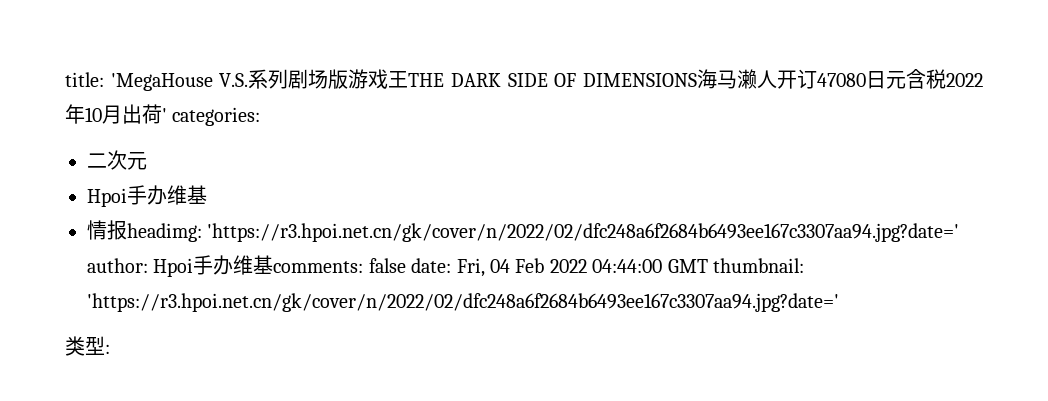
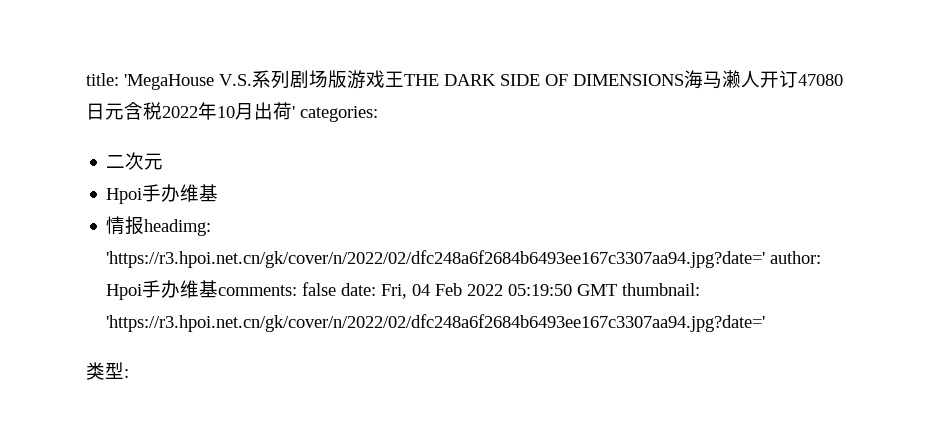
- 情报headimg: 'https://r3.hpoi.net.cn/gk/cover/n/2022/02/dfc248a6f2684b6493ee167c3307aa94.jpg?date=' author: Hpoi手办维基comments: false date: Fri, 04 Feb 2022 04:44:00 GMT thumbnail: 'https://r3.hpoi.net.cn/gk/cover/n/2022/02/dfc248a6f2684b6493ee167c3307aa94.jpg?date='
+ 情报headimg: 'https://r3.hpoi.net.cn/gk/cover/n/2022/02/dfc248a6f2684b6493ee167c3307aa94.jpg?date=' author: Hpoi手办维基comments: false date: Fri, 04 Feb 2022 05:19:50 GMT thumbnail: 'https://r3.hpoi.net.cn/gk/cover/n/2022/02/dfc248a6f2684b6493ee167c3307aa94.jpg?date='

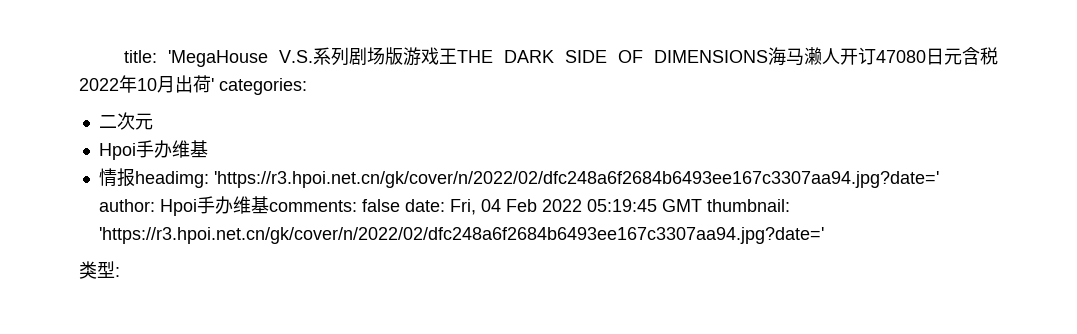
- 情报headimg: 'https://r3.hpoi.net.cn/gk/cover/n/2022/02/dfc248a6f2684b6493ee167c3307aa94.jpg?date=' author: Hpoi手办维基comments: false date: Fri, 04 Feb 2022 05:19:50 GMT thumbnail: 'https://r3.hpoi.net.cn/gk/cover/n/2022/02/dfc248a6f2684b6493ee167c3307aa94.jpg?date='
+ 情报headimg: 'https://r3.hpoi.net.cn/gk/cover/n/2022/02/dfc248a6f2684b6493ee167c3307aa94.jpg?date=' author: Hpoi手办维基comments: false date: Fri, 04 Feb 2022 05:19:45 GMT thumbnail: 'https://r3.hpoi.net.cn/gk/cover/n/2022/02/dfc248a6f2684b6493ee167c3307aa94.jpg?date='

